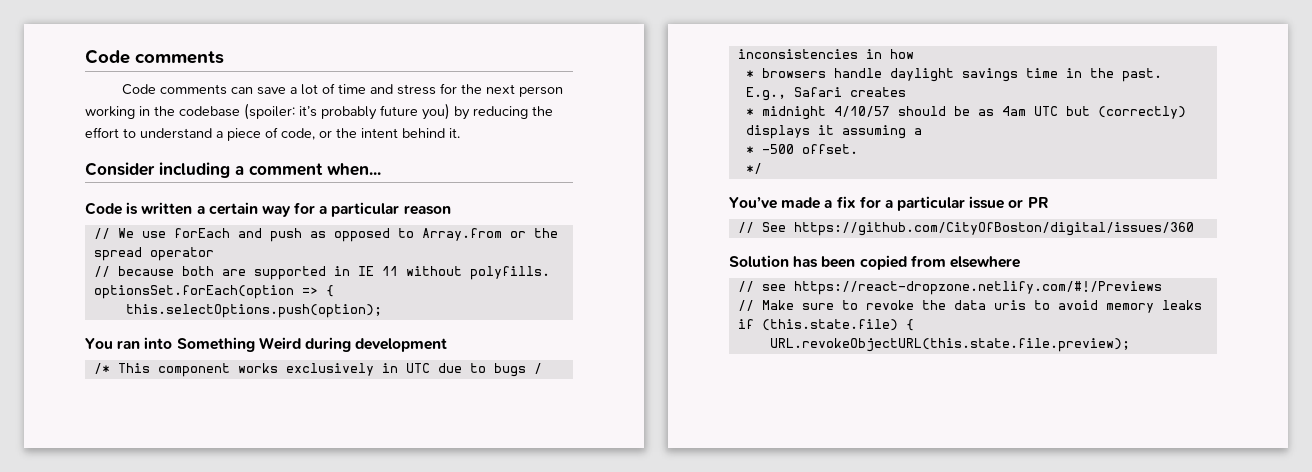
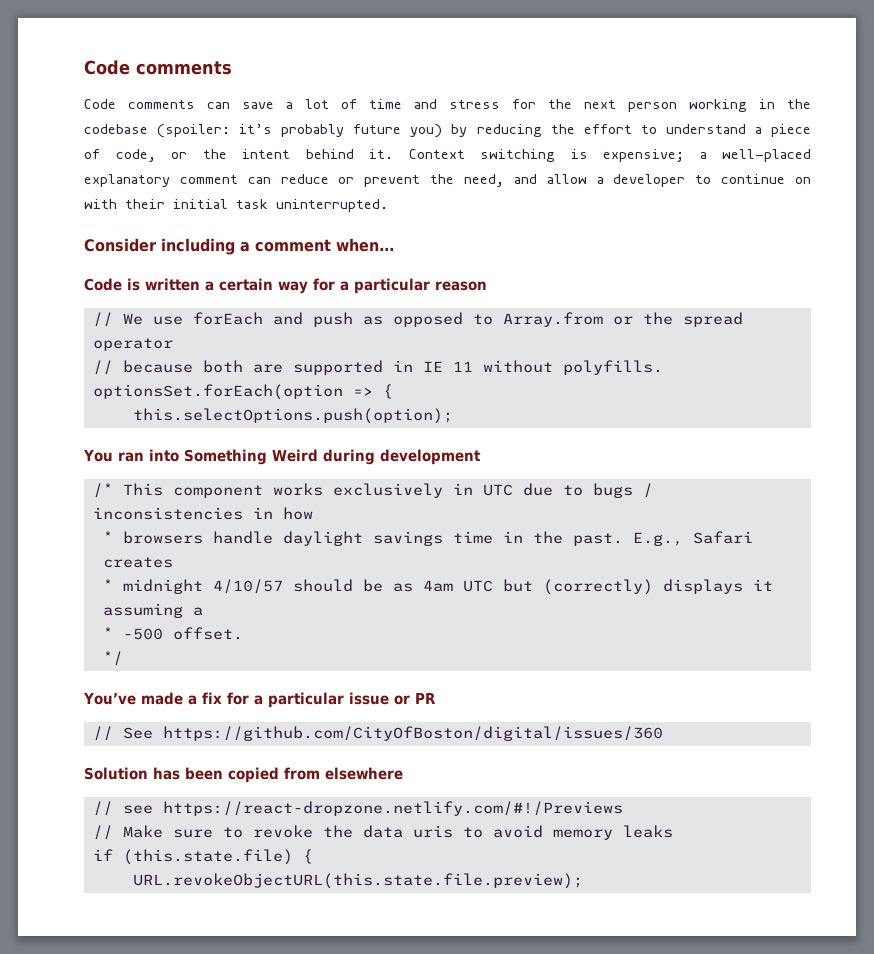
+ Context switching is expensive; a well-placed explanatory comment can reduce or prevent the need, and allow a developer to continue on with their initial task uninterrupted.

